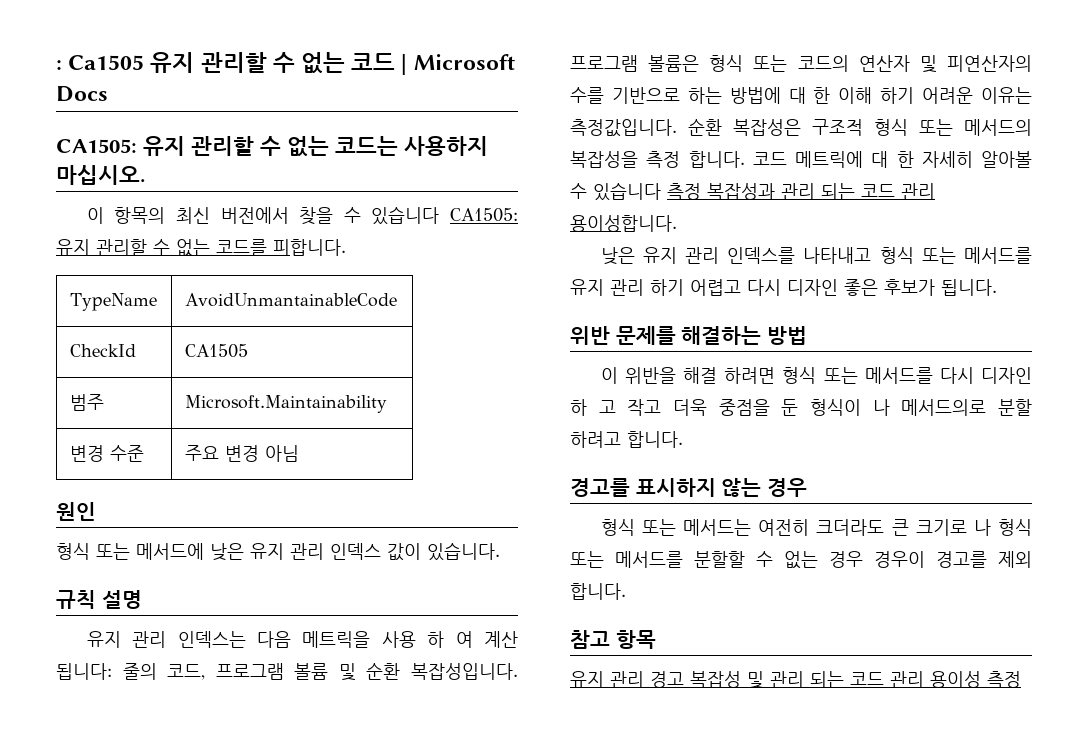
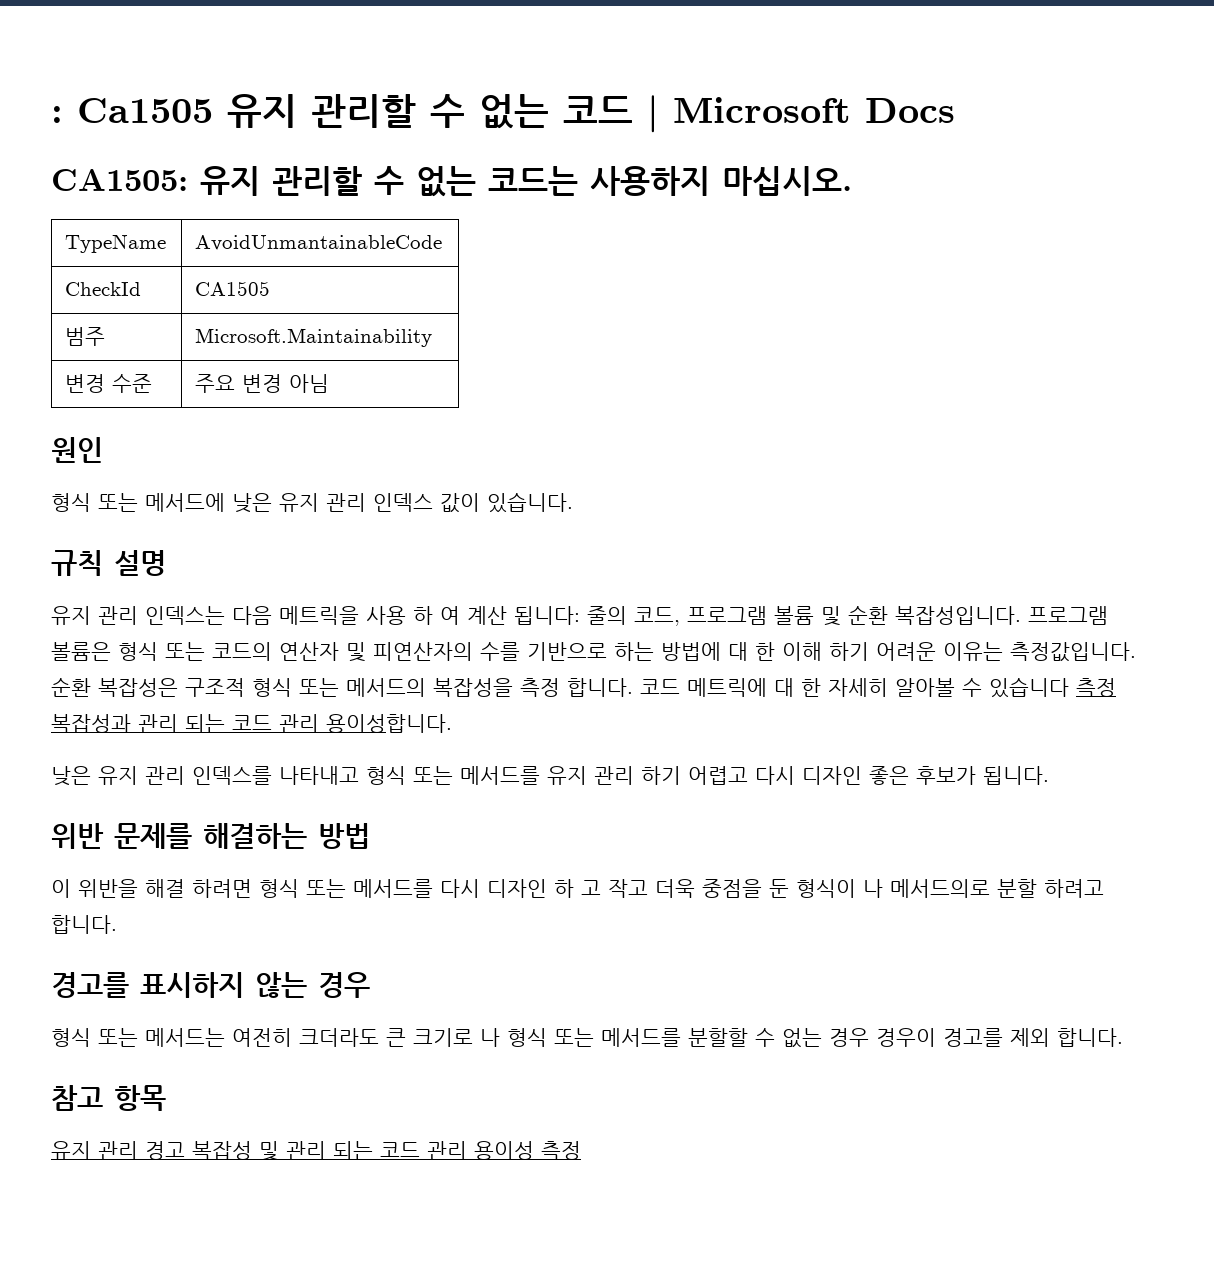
- 이 항목의 최신 버전에서 찾을 수 있습니다 CA1505: 유지 관리할 수 없는 코드를 피합니다.

